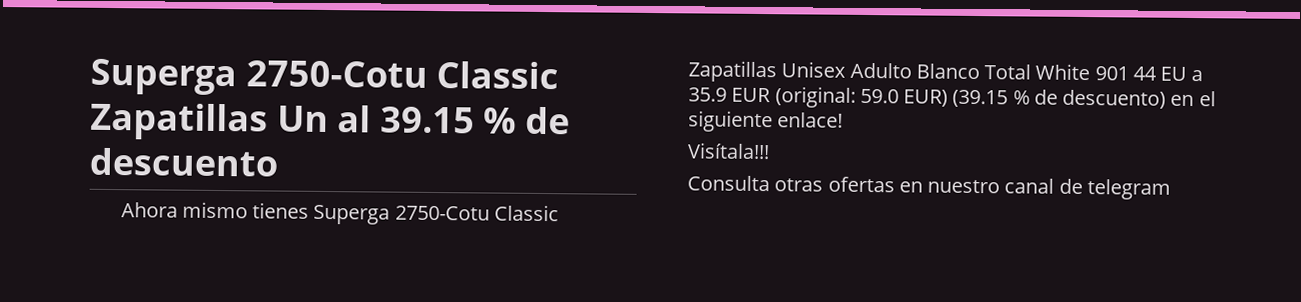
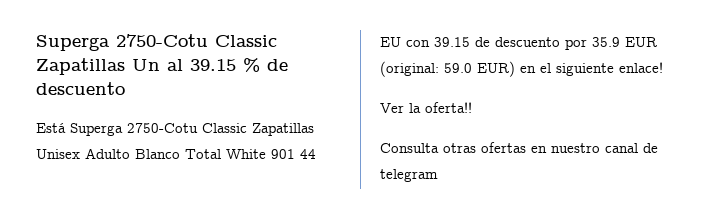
- Ahora mismo tienes Superga 2750-Cotu Classic Zapatillas Unisex Adulto Blanco Total White 901 44 EU a 35.9 EUR (original: 59.0 EUR) (39.15 % de descuento) en el siguiente enlace!
+ Está Superga 2750-Cotu Classic Zapatillas Unisex Adulto Blanco Total White 901 44 EU con 39.15 de descuento por 35.9 EUR (original: 59.0 EUR) en el siguiente enlace!
- Visítala!!!
+ Ver la oferta!!

